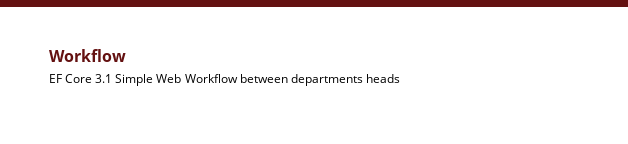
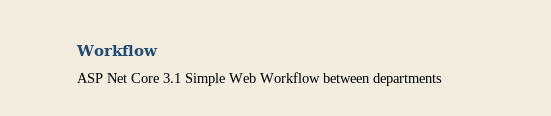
- EF Core 3.1 Simple Web Workflow between departments heads
+ ASP Net Core 3.1 Simple Web Workflow between departments

